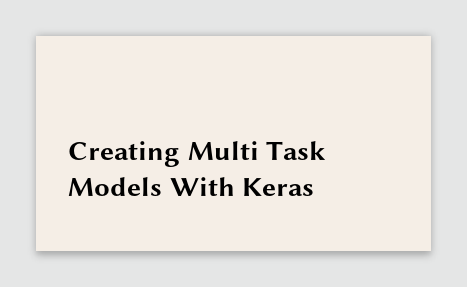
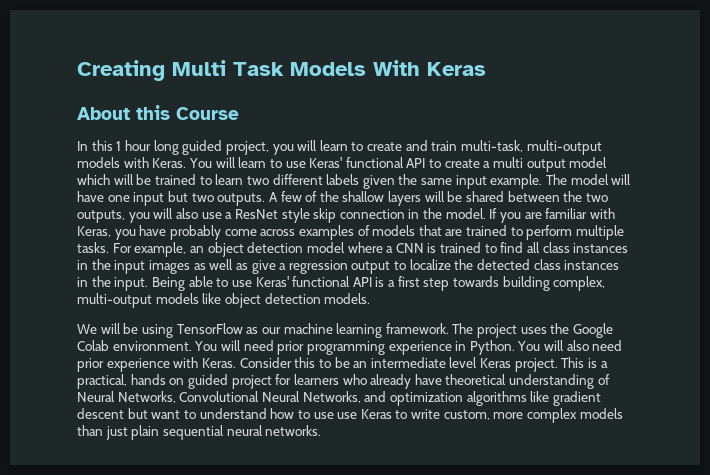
+ About this Course
+ In this 1 hour long guided project, you will learn to create and train multi-task, multi-output models with Keras. You will learn to use Keras' functional API to create a multi output model which will be trained to learn two different labels given the same input example. The model will have one input but two outputs. A few of the shallow layers will be shared between the two outputs, you will also use a ResNet style skip connection in the model. If you are familiar with Keras, you have probably come across examples of models that are trained to perform multiple tasks. For example, an object detection model where a CNN is trained to find all class instances in the input images as well as give a regression output to localize the detected class instances in the input. Being able to use Keras' functional API is a first step towards building complex, multi-output models like object detection models.
+ We will be using TensorFlow as our machine learning framework. The project uses the Google Colab environment. You will need prior programming experience in Python. You will also need prior experience with Keras. Consider this to be an intermediate level Keras project. This is a practical, hands on guided project for learners who already have theoretical understanding of Neural Networks, Convolutional Neural Networks, and optimization algorithms like gradient descent but want to understand how to use use Keras to write custom, more complex models than just plain sequential neural networks.

